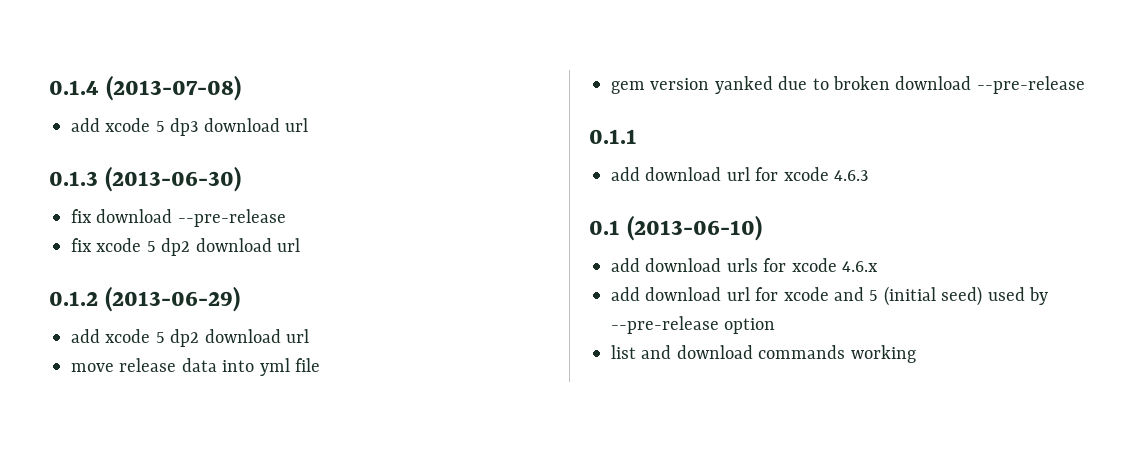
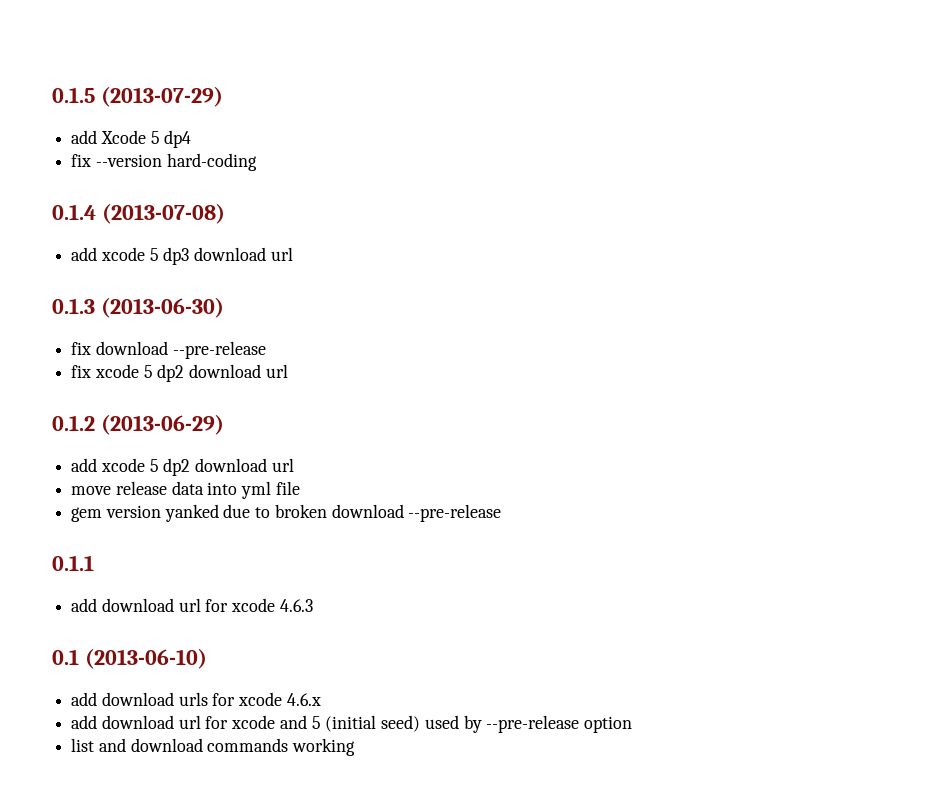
+ 0.1.5 (2013-07-29)
+ add Xcode 5 dp4
+ fix --version hard-coding

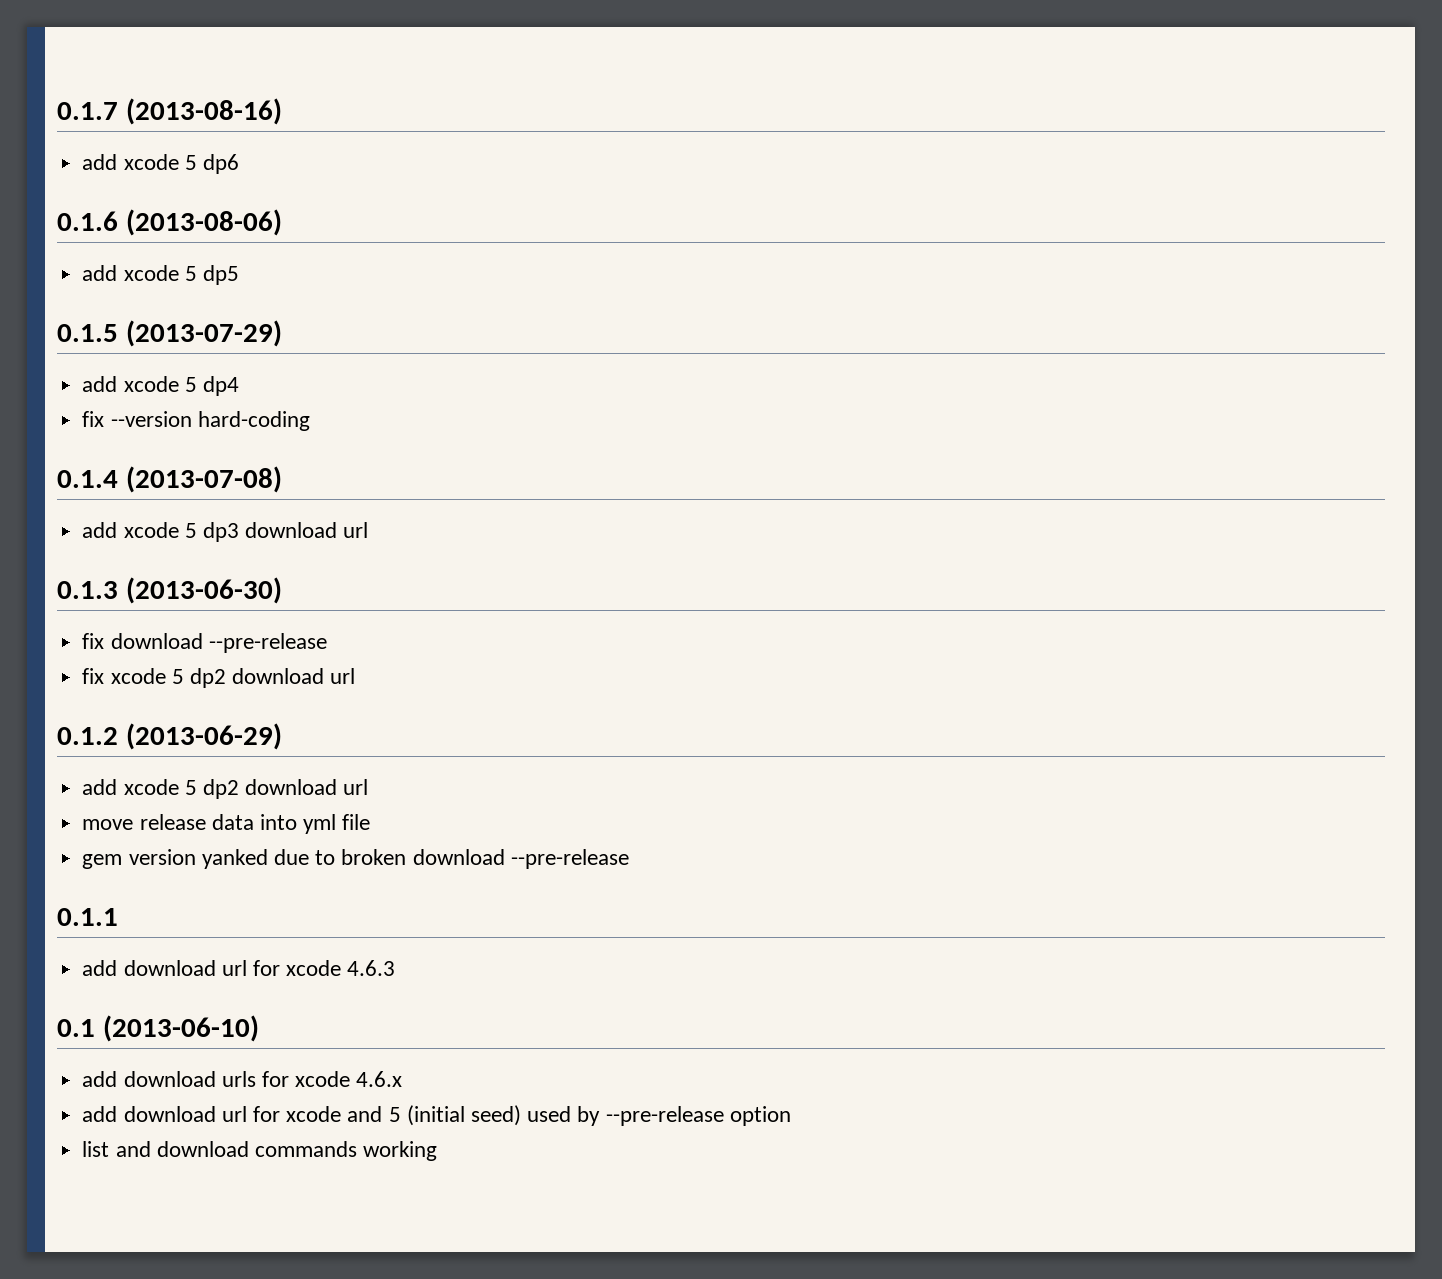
+ 0.1.7 (2013-08-16)
+ add xcode 5 dp6
+ 0.1.6 (2013-08-06)
+ add xcode 5 dp5
- add Xcode 5 dp4
+ add xcode 5 dp4

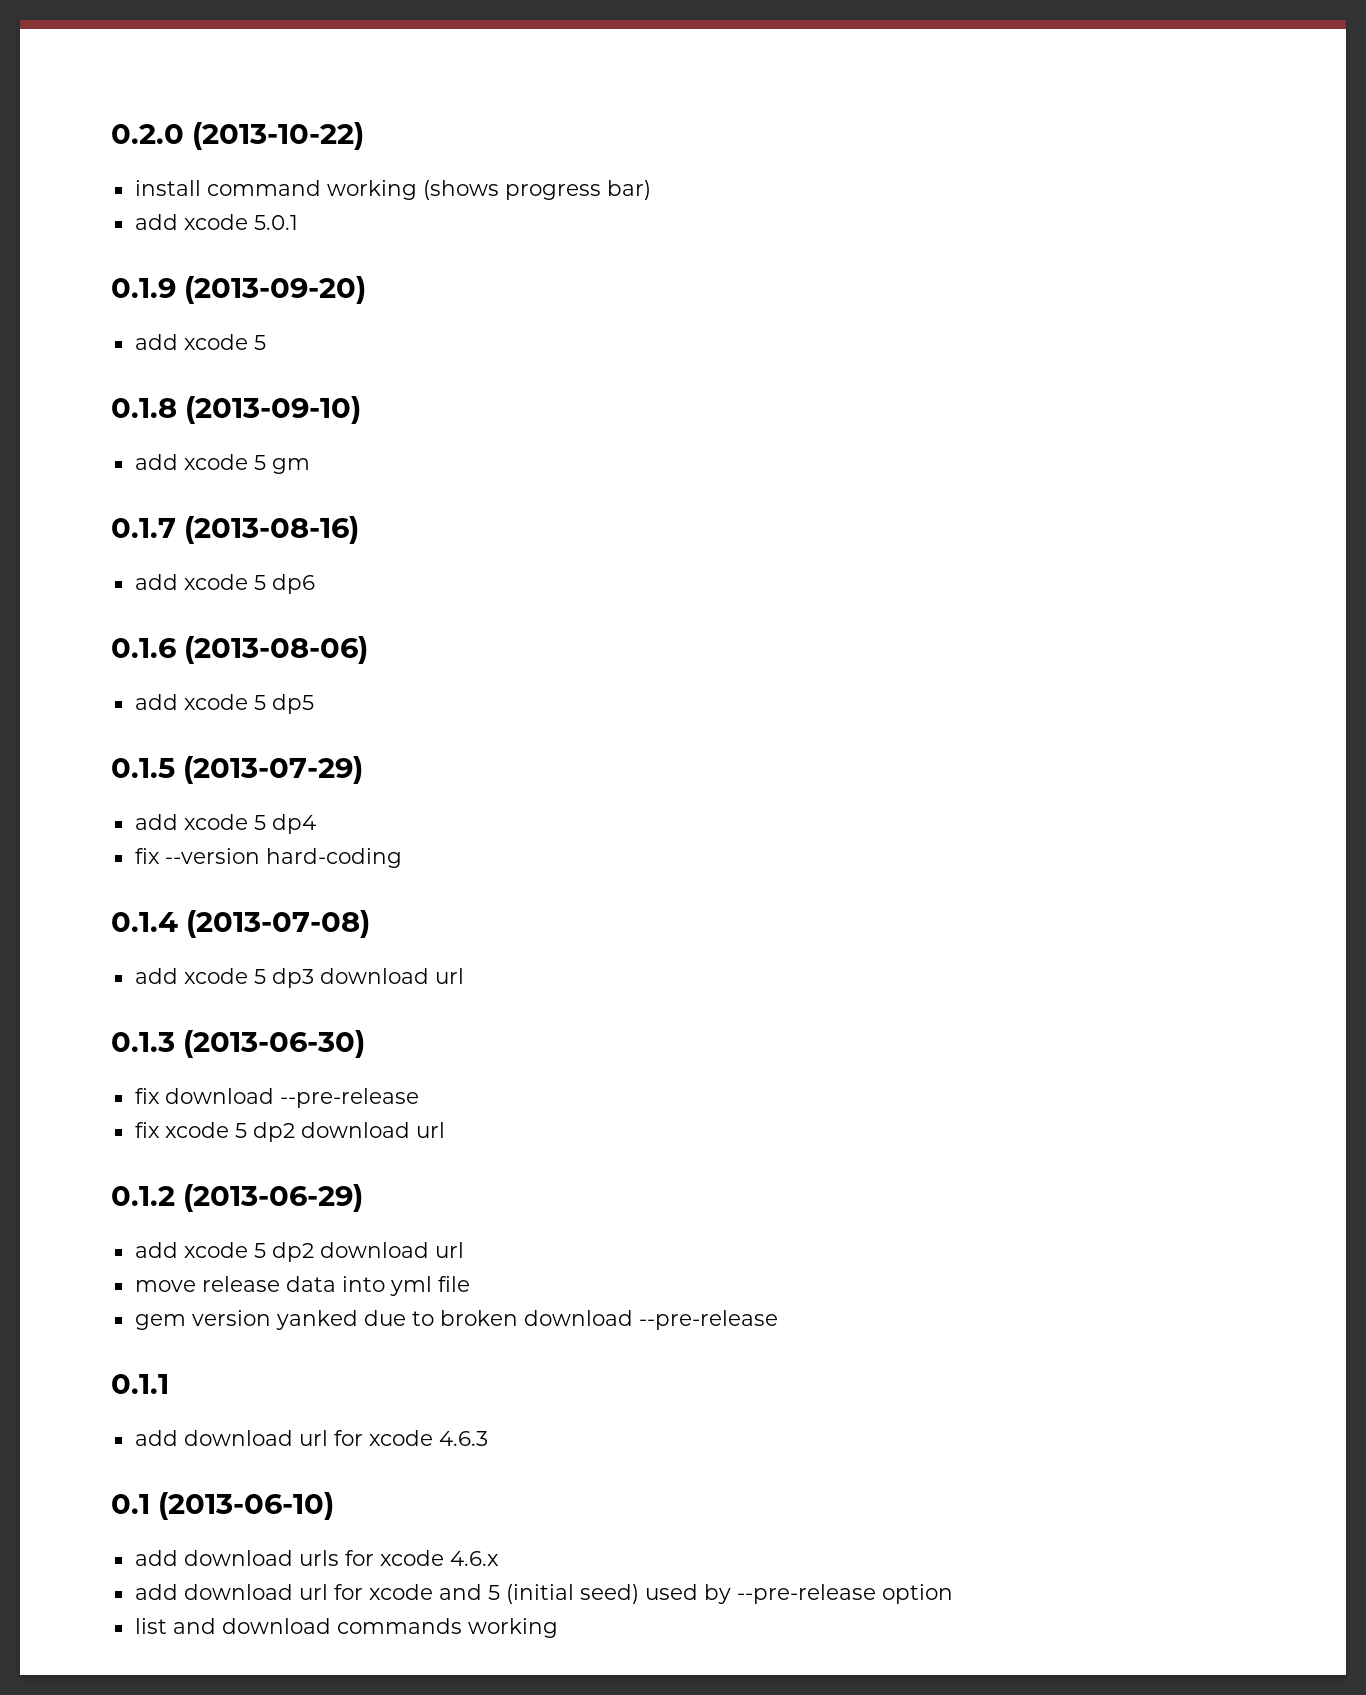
+ 0.2.0 (2013-10-22)
+ install command working (shows progress bar)
+ add xcode 5.0.1
+ 0.1.9 (2013-09-20)
+ add xcode 5
+ 0.1.8 (2013-09-10)
+ add xcode 5 gm

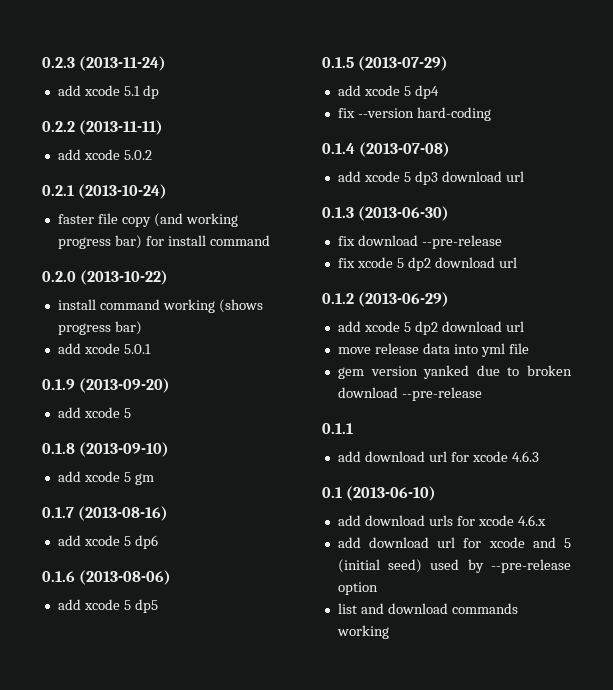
+ 0.2.3 (2013-11-24)
+ add xcode 5.1 dp
+ 0.2.2 (2013-11-11)
+ add xcode 5.0.2
+ 0.2.1 (2013-10-24)
+ faster file copy (and working progress bar) for install command

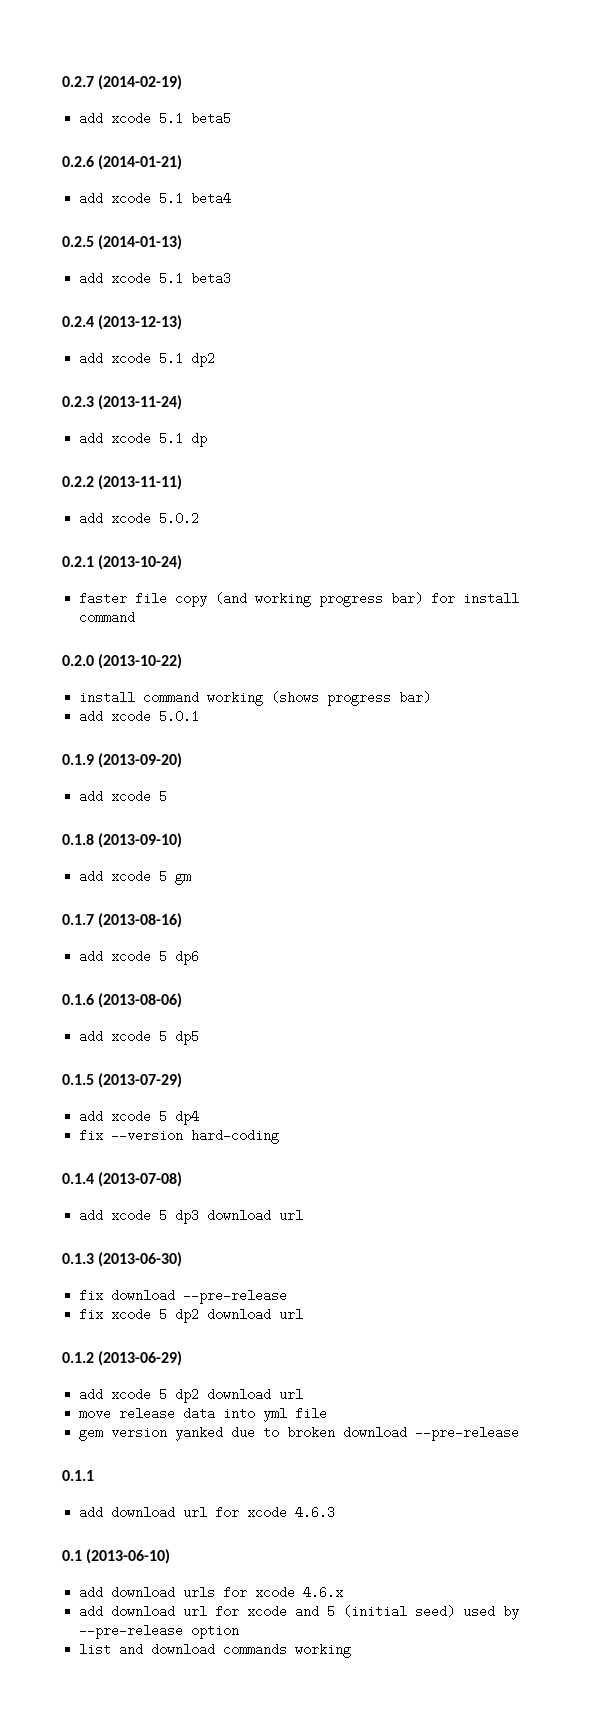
+ 0.2.7 (2014-02-19)
+ add xcode 5.1 beta5
+ 0.2.6 (2014-01-21)
+ add xcode 5.1 beta4
+ 0.2.5 (2014-01-13)
+ add xcode 5.1 beta3
+ 0.2.4 (2013-12-13)
+ add xcode 5.1 dp2

